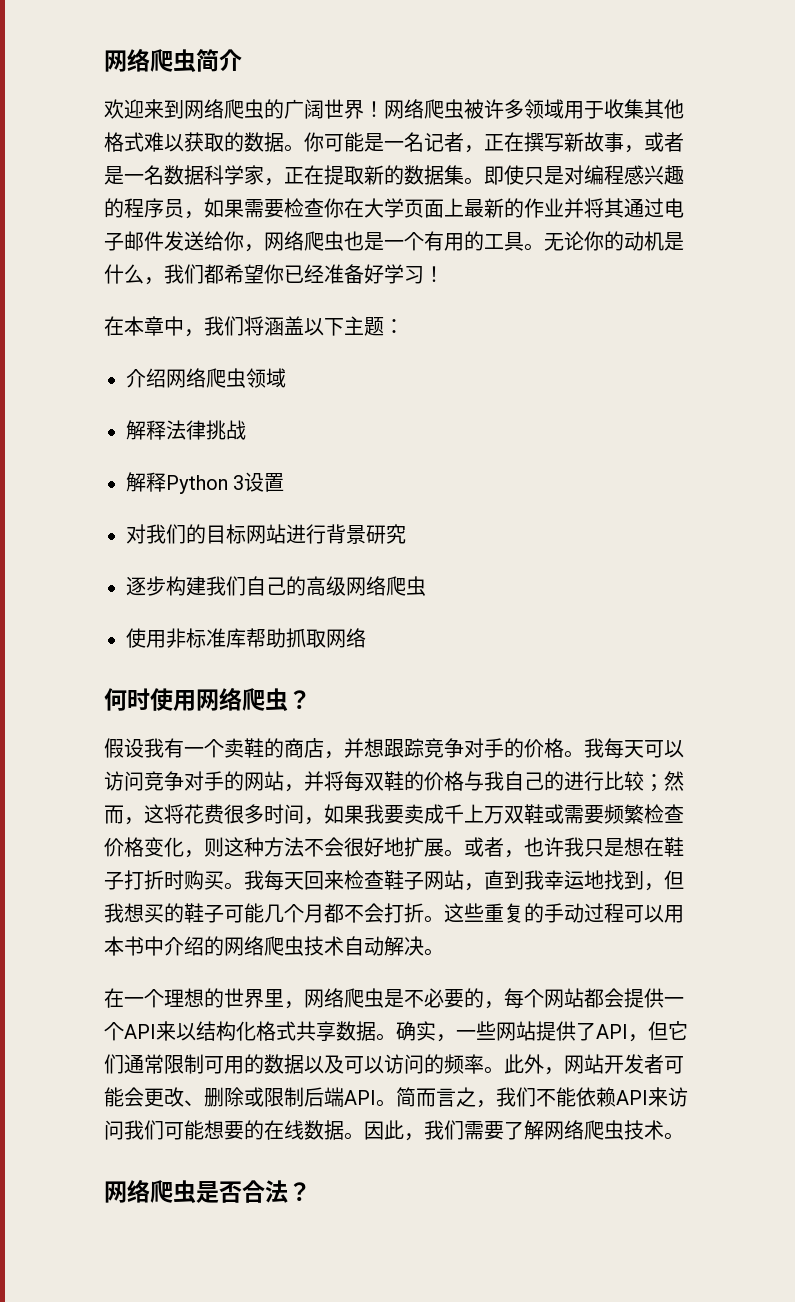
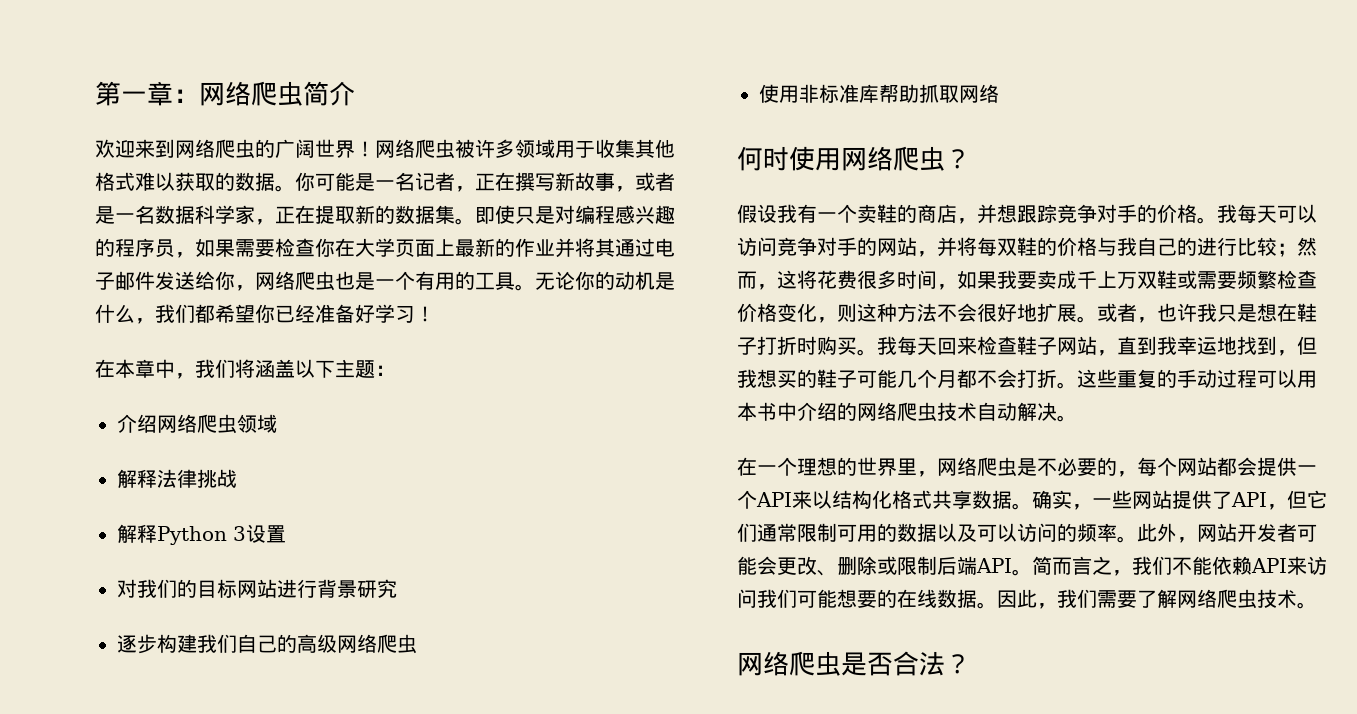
- 网络爬虫简介
+ 第一章：网络爬虫简介

